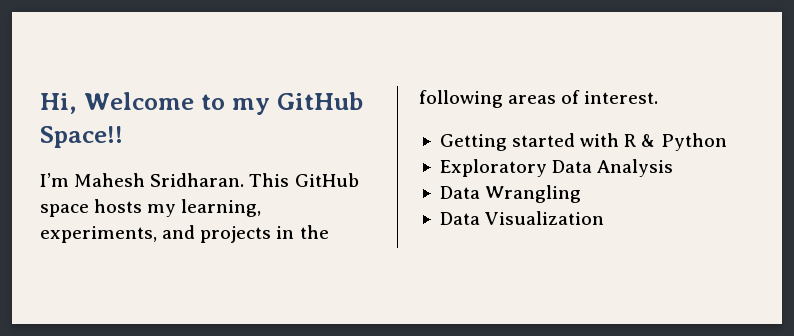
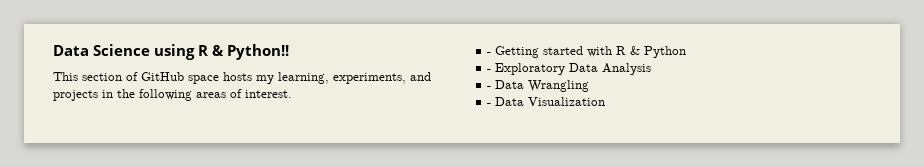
- Hi, Welcome to my GitHub Space!!
- I’m Mahesh Sridharan. This GitHub space hosts my learning, experiments, and projects in the following areas of interest.
+ Data Science using R & Python!!
+ This section of GitHub space hosts my learning, experiments, and projects in the following areas of interest.
- Getting started with R & Python
+ - Getting started with R & Python
- Exploratory Data Analysis
+ - Exploratory Data Analysis
- Data Wrangling
+ - Data Wrangling
- Data Visualization
+ - Data Visualization

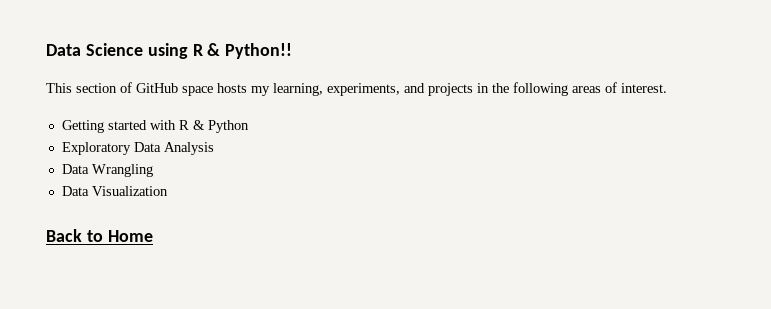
- - Getting started with R & Python
+ Getting started with R & Python
- - Exploratory Data Analysis
+ Exploratory Data Analysis
- - Data Wrangling
+ Data Wrangling
- - Data Visualization
+ Data Visualization
+ Back to Home

